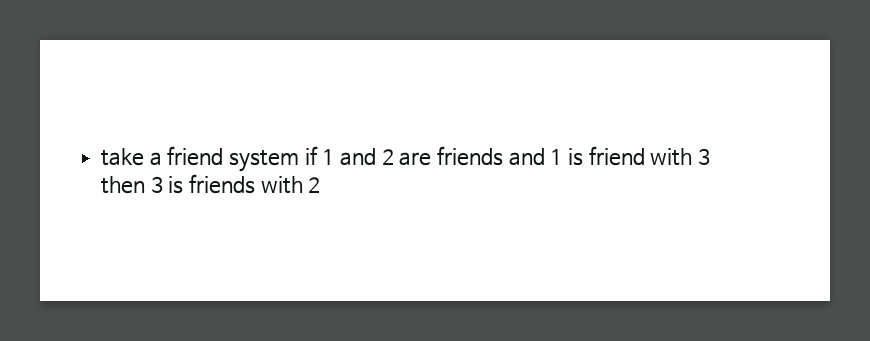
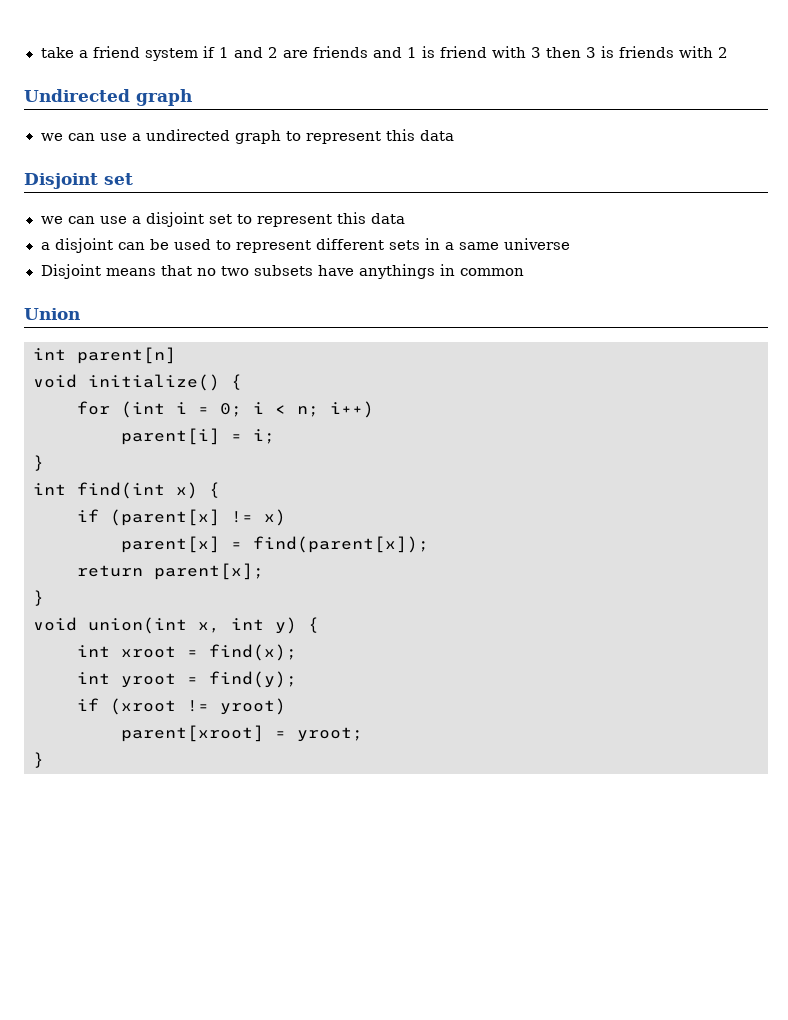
+ Undirected graph
+ we can use a undirected graph to represent this data
+ Disjoint set
+ we can use a disjoint set to represent this data
+ a disjoint can be used to represent different sets in a same universe
+ Disjoint means that no two subsets have anythings in common
+ Union
+ int parent[n]
+ void initialize() {
+ for (int i = 0; i < n; i++)
+ parent[i] = i;
+ }
+ int find(int x) {
+ if (parent[x] != x)
+ parent[x] = find(parent[x]);
+ return parent[x];
+ }
+ void union(int x, int y) {
+ int xroot = find(x);
+ int yroot = find(y);
+ if (xroot != yroot)
+ parent[xroot] = yroot;
+ }

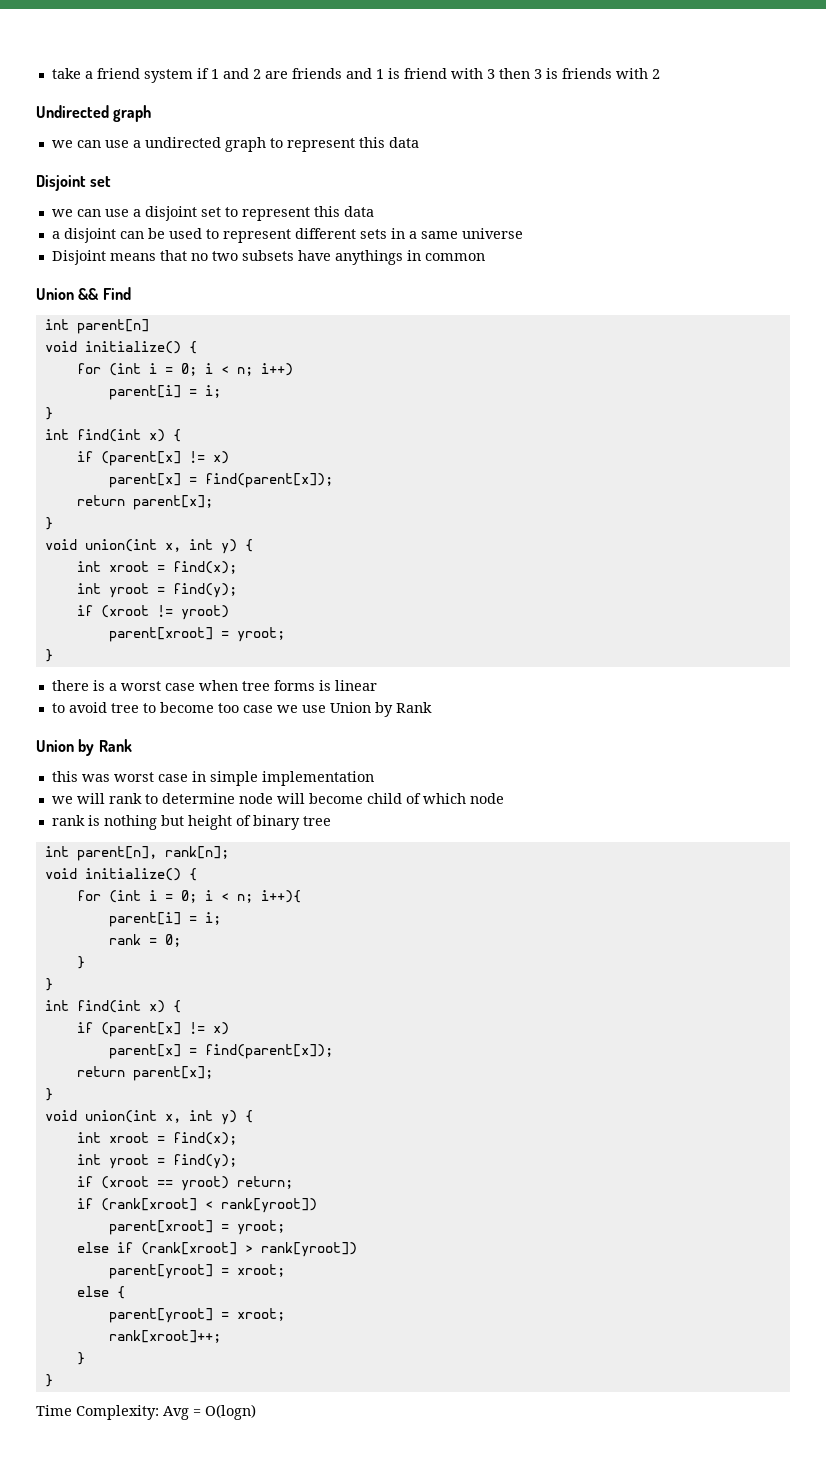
- Union
+ Union && Find
+ there is a worst case when tree forms is linear
+ to avoid tree to become too case we use Union by Rank
+ Union by Rank
+ this was worst case in simple implementation
+ we will rank to determine node will become child of which node
+ rank is nothing but height of binary tree
+ int parent[n], rank[n];
+ void initialize() {
+ for (int i = 0; i < n; i++){
+ parent[i] = i;
+ rank = 0;
+ }
+ }
+ int find(int x) {
+ if (parent[x] != x)
+ parent[x] = find(parent[x]);
+ return parent[x];
+ }
+ void union(int x, int y) {
+ int xroot = find(x);
+ int yroot = find(y);
+ if (xroot == yroot) return;
+ if (rank[xroot] < rank[yroot])
+ parent[xroot] = yroot;
+ else if (rank[xroot] > rank[yroot])
+ parent[yroot] = xroot;
+ else {
+ parent[yroot] = xroot;
+ rank[xroot]++;
+ }
+ }
+ Time Complexity: Avg = O(logn)

